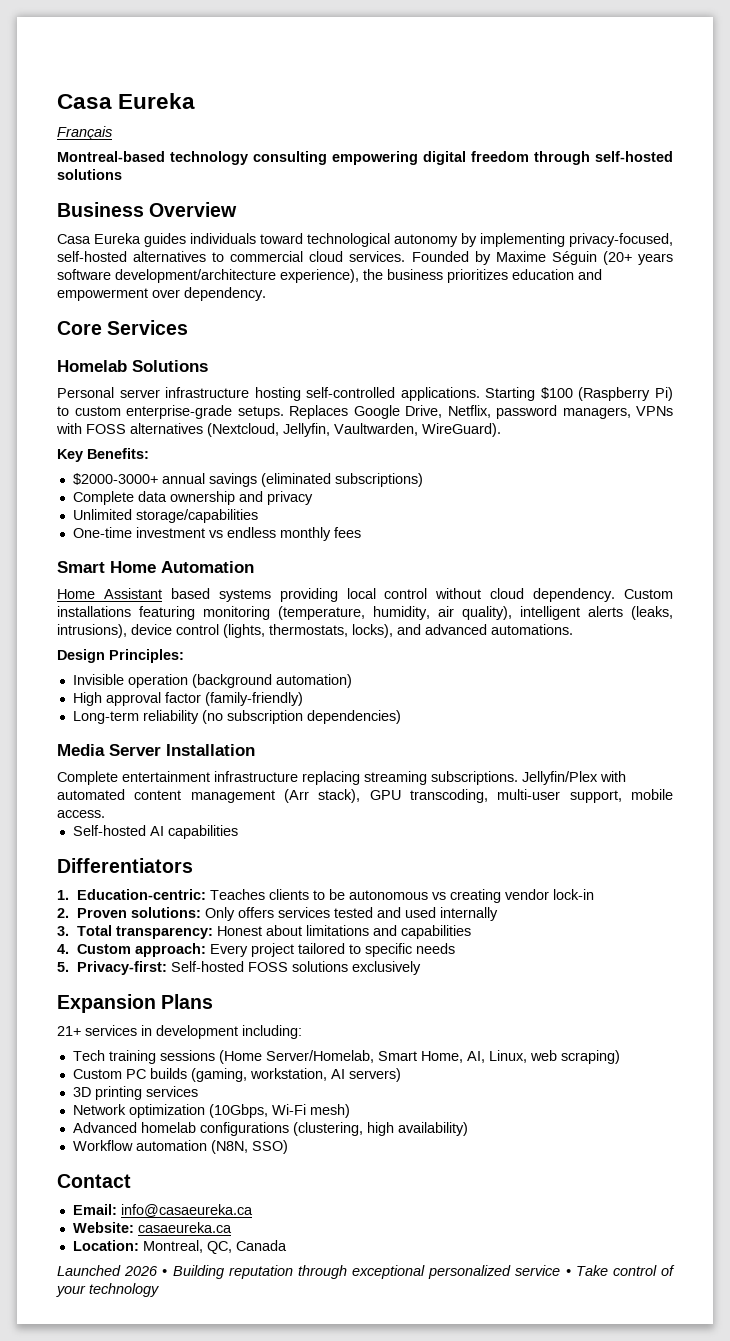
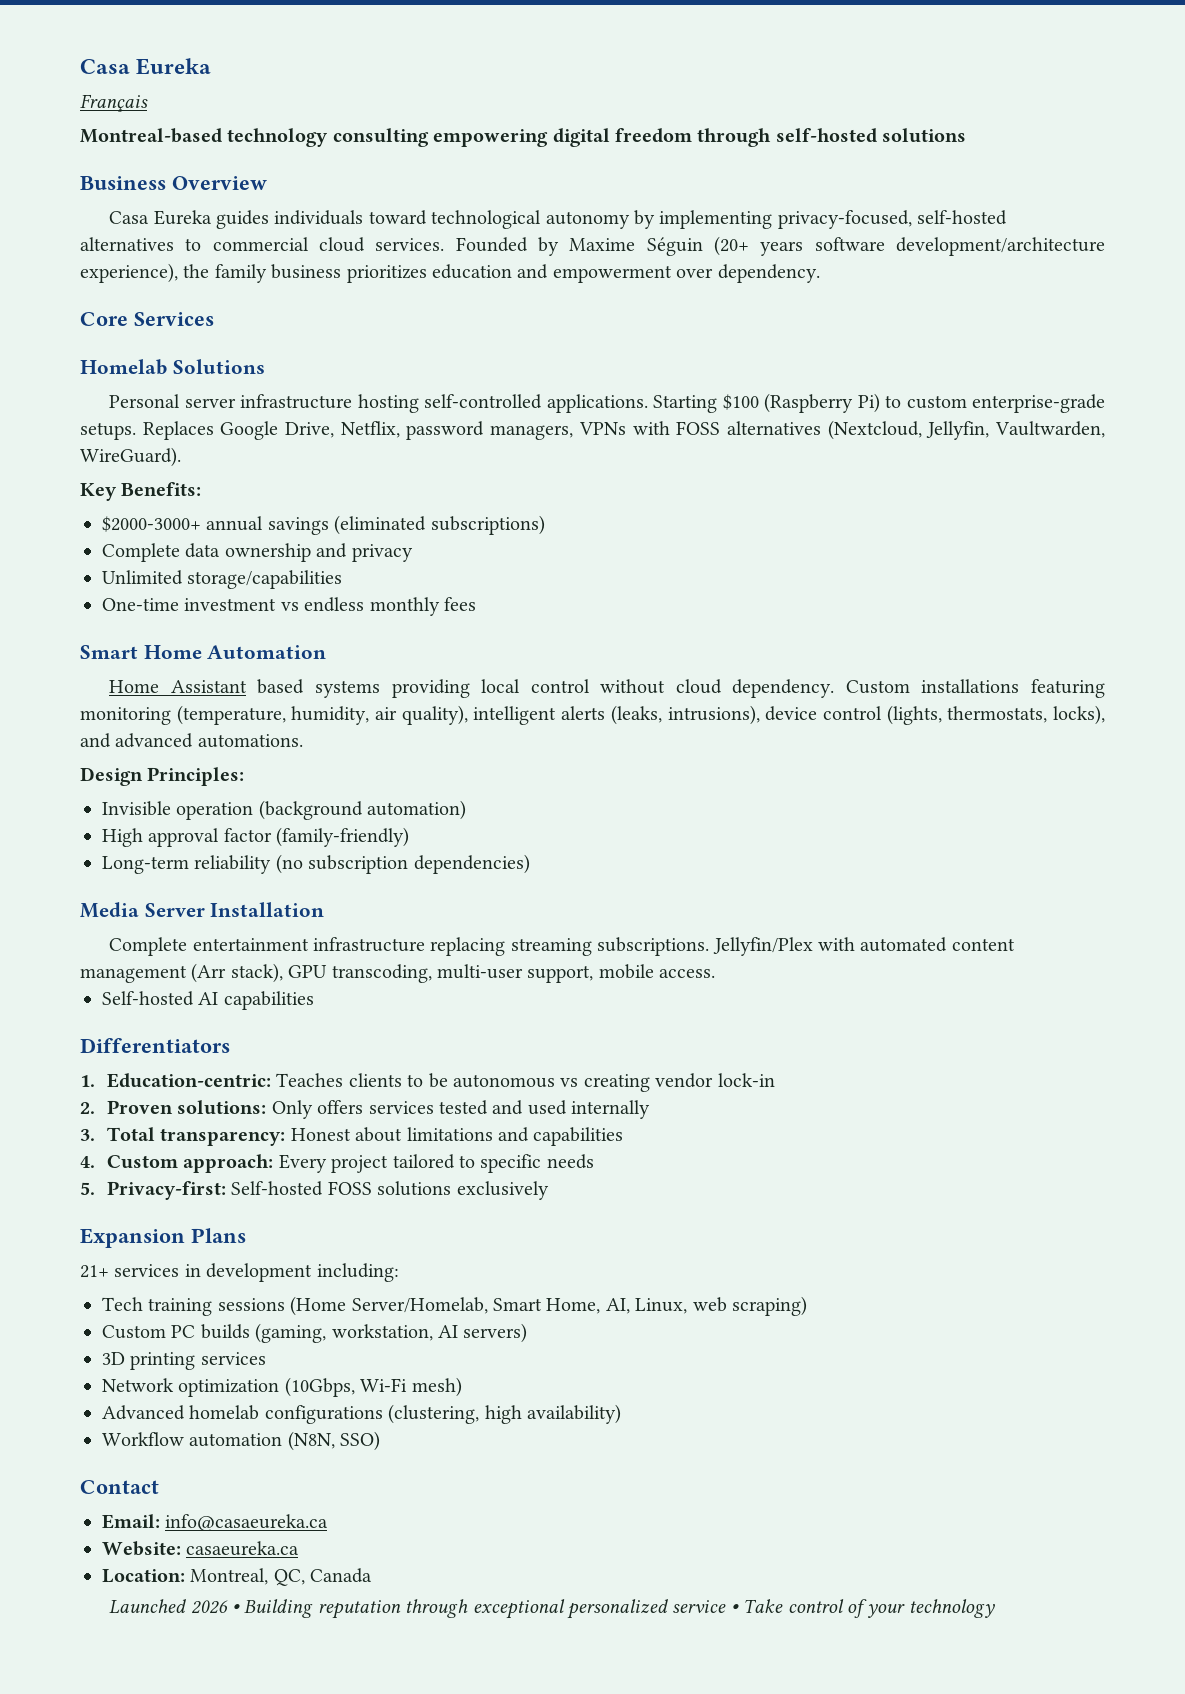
- Founded by Maxime Séguin (20+ years software development/architecture experience), the business prioritizes education and empowerment over dependency.
+ Founded by Maxime Séguin (20+ years software development/architecture experience), the family business prioritizes education and empowerment over dependency.

